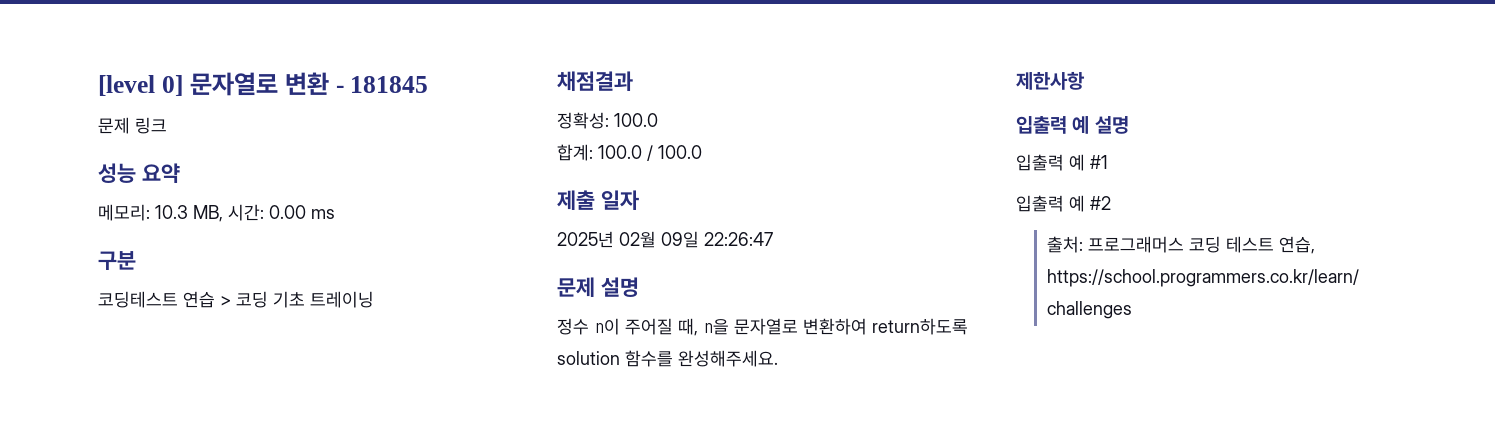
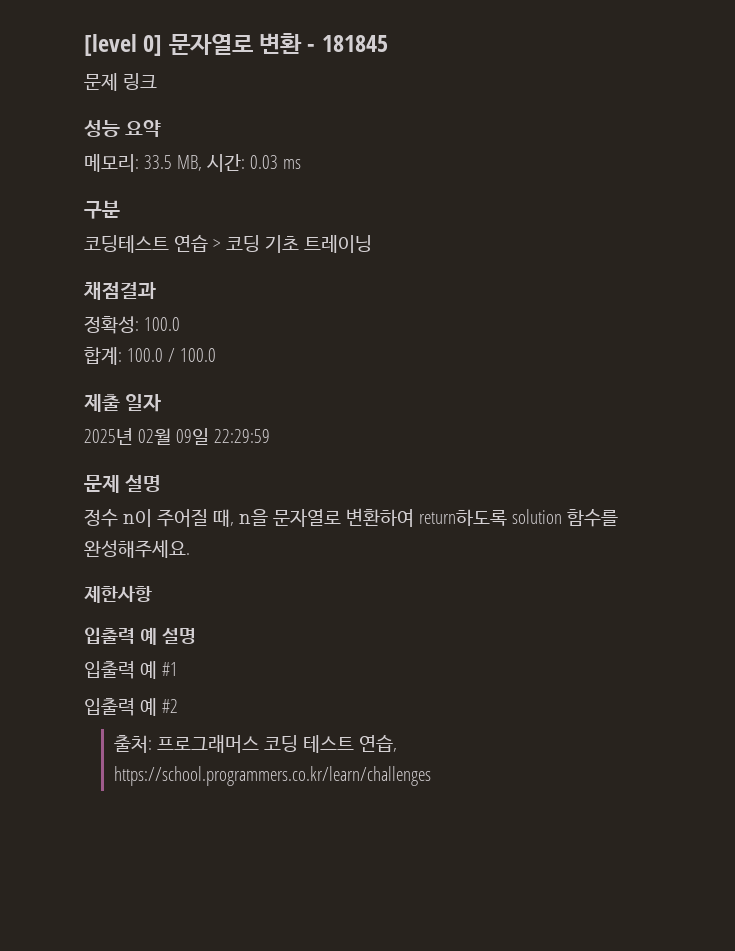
- 메모리: 10.3 MB, 시간: 0.00 ms
+ 메모리: 33.5 MB, 시간: 0.03 ms
- 2025년 02월 09일 22:26:47
+ 2025년 02월 09일 22:29:59

